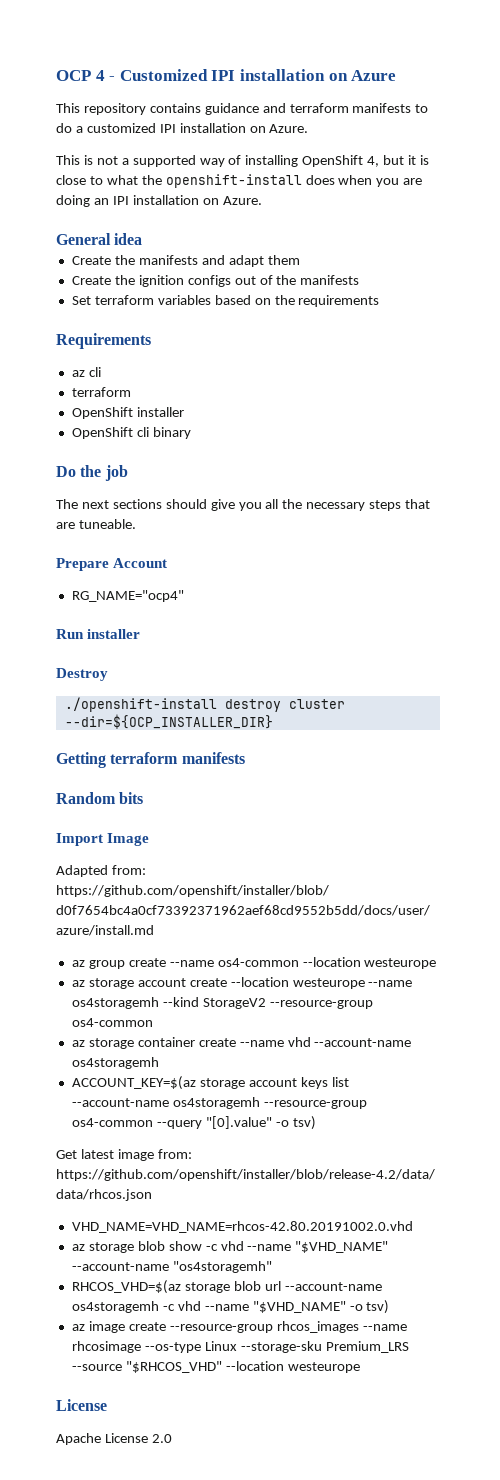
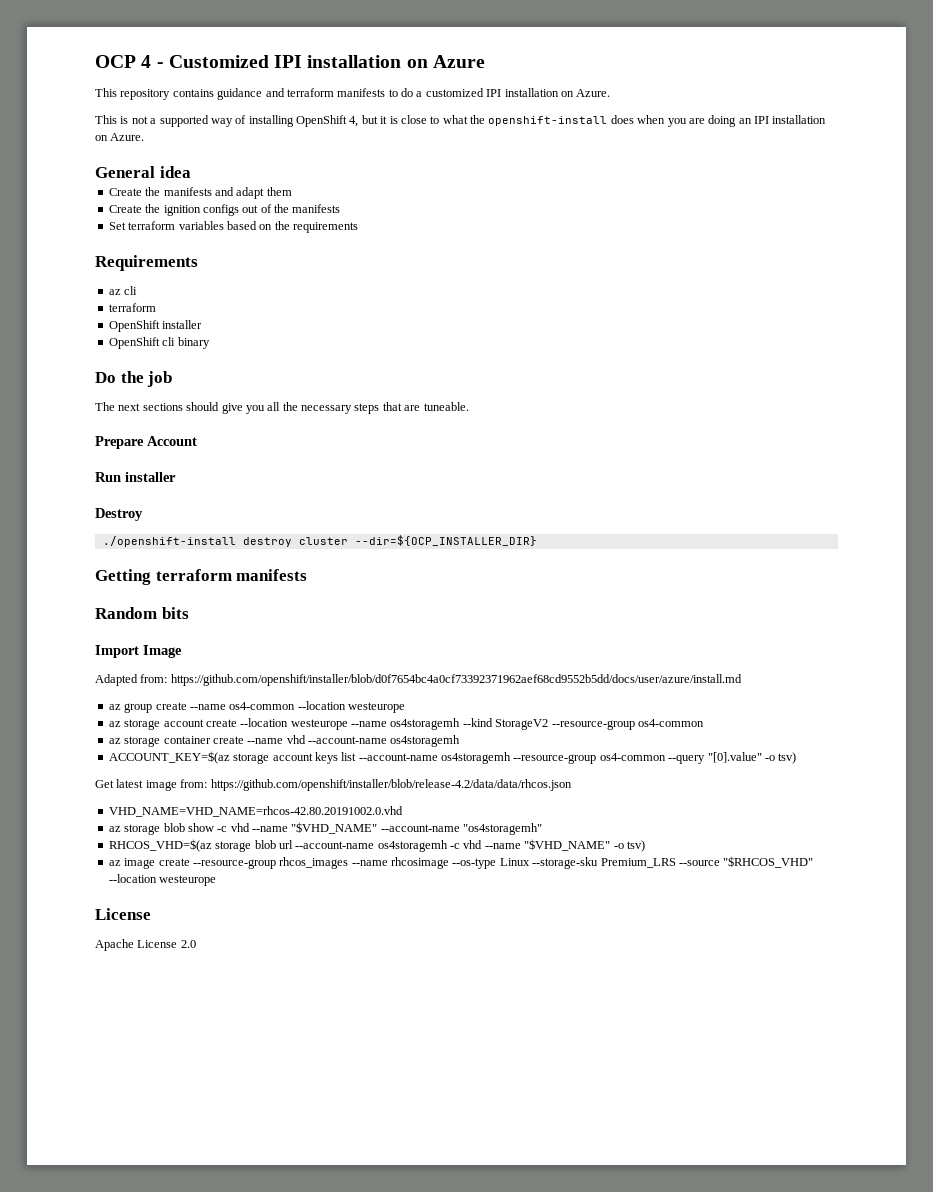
- RG_NAME="ocp4"

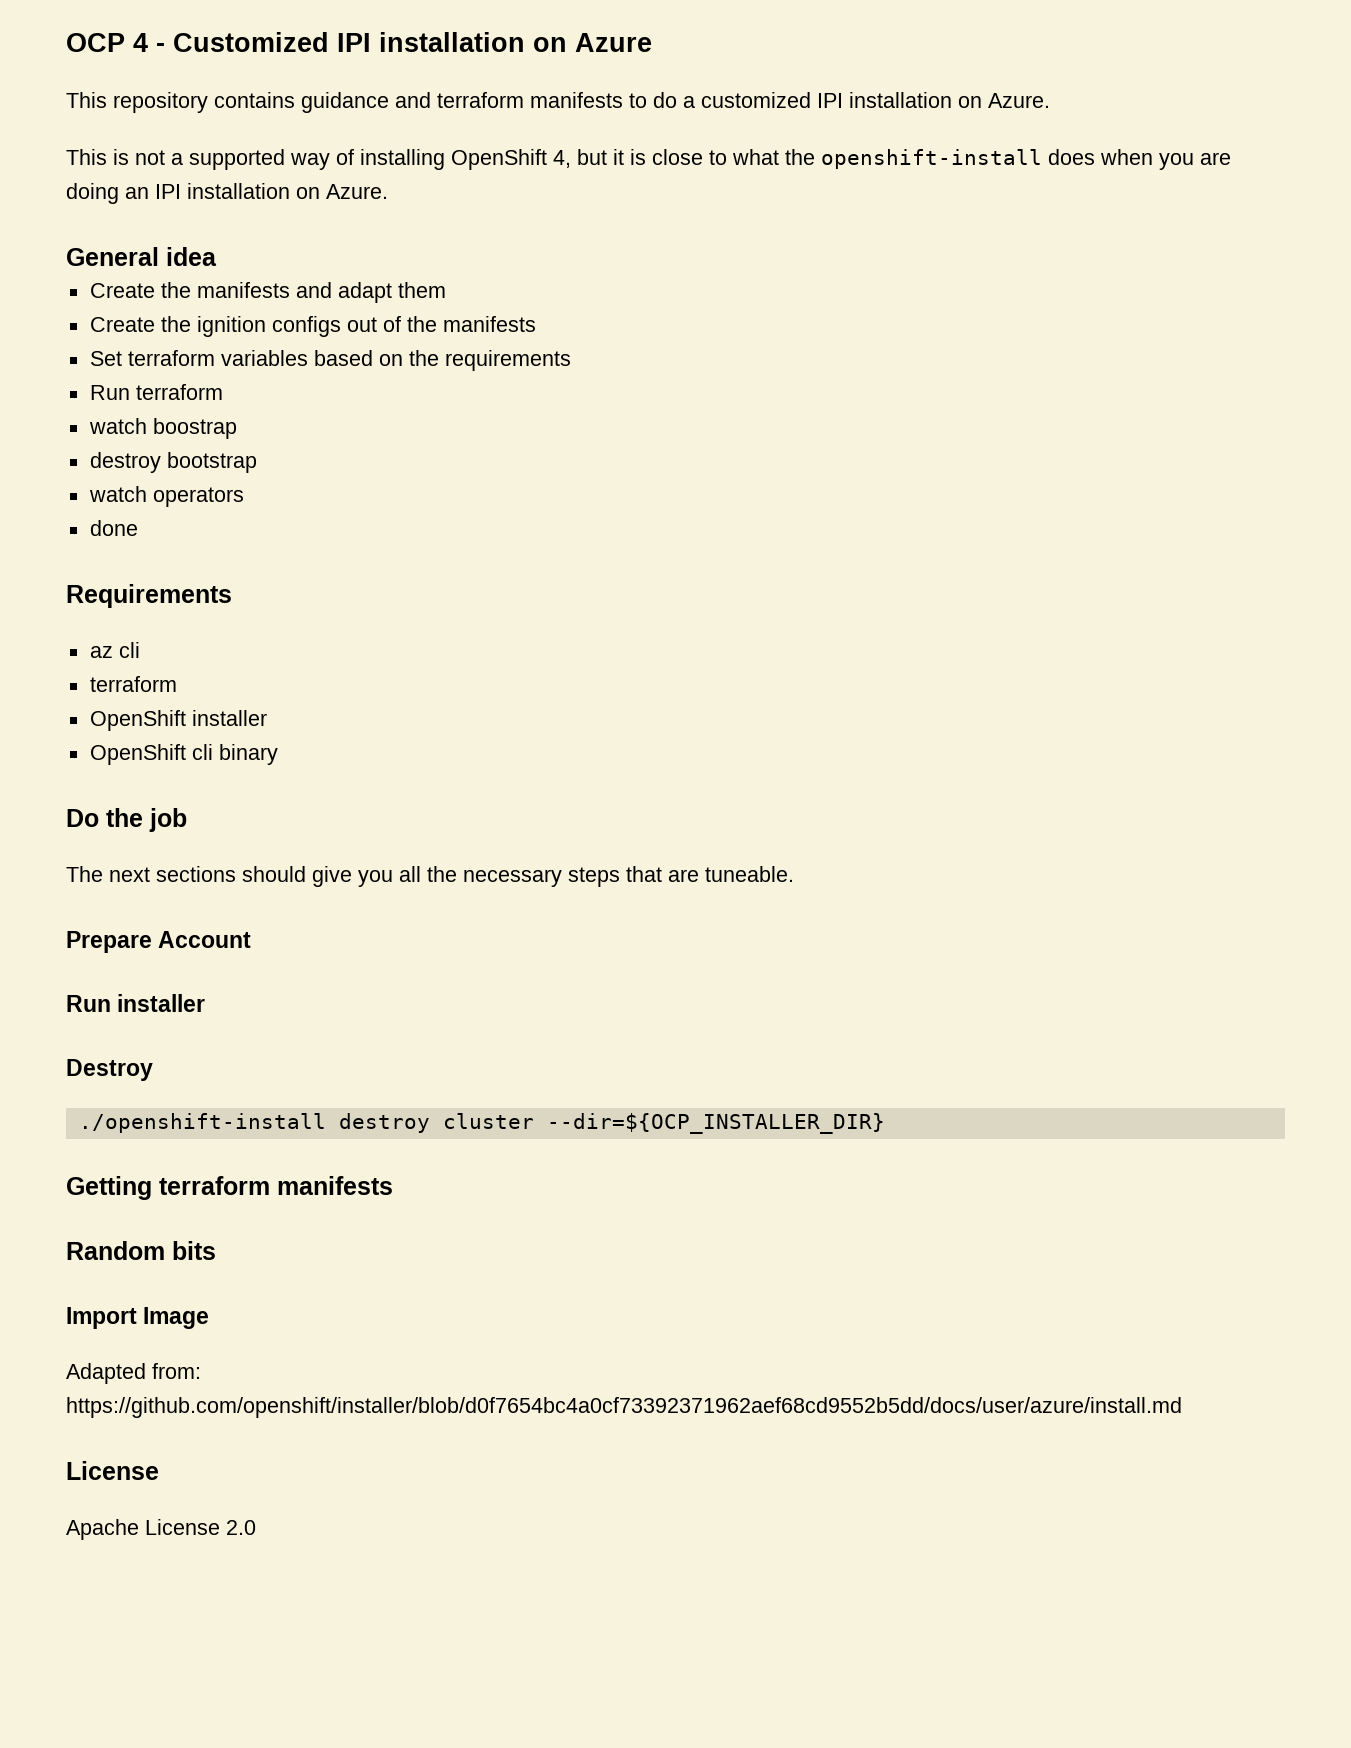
+ Run terraform
+ watch boostrap
+ destroy bootstrap
+ watch operators
+ done
- az group create --name os4-common --location westeurope
- az storage account create --location westeurope --name os4storagemh --kind StorageV2 --resource-group os4-common
- az storage container create --name vhd --account-name os4storagemh
- ACCOUNT_KEY=$(az storage account keys list --account-name os4storagemh --resource-group os4-common --query "[0].value" -o tsv)
- Get latest image from: https://github.com/openshift/installer/blob/release-4.2/data/data/rhcos.json
- VHD_NAME=VHD_NAME=rhcos-42.80.20191002.0.vhd
- az storage blob show -c vhd --name "$VHD_NAME" --account-name "os4storagemh"
- RHCOS_VHD=$(az storage blob url --account-name os4storagemh -c vhd --name "$VHD_NAME" -o tsv)
- az image create --resource-group rhcos_images --name rhcosimage --os-type Linux --storage-sku Premium_LRS --source "$RHCOS_VHD" --location westeurope

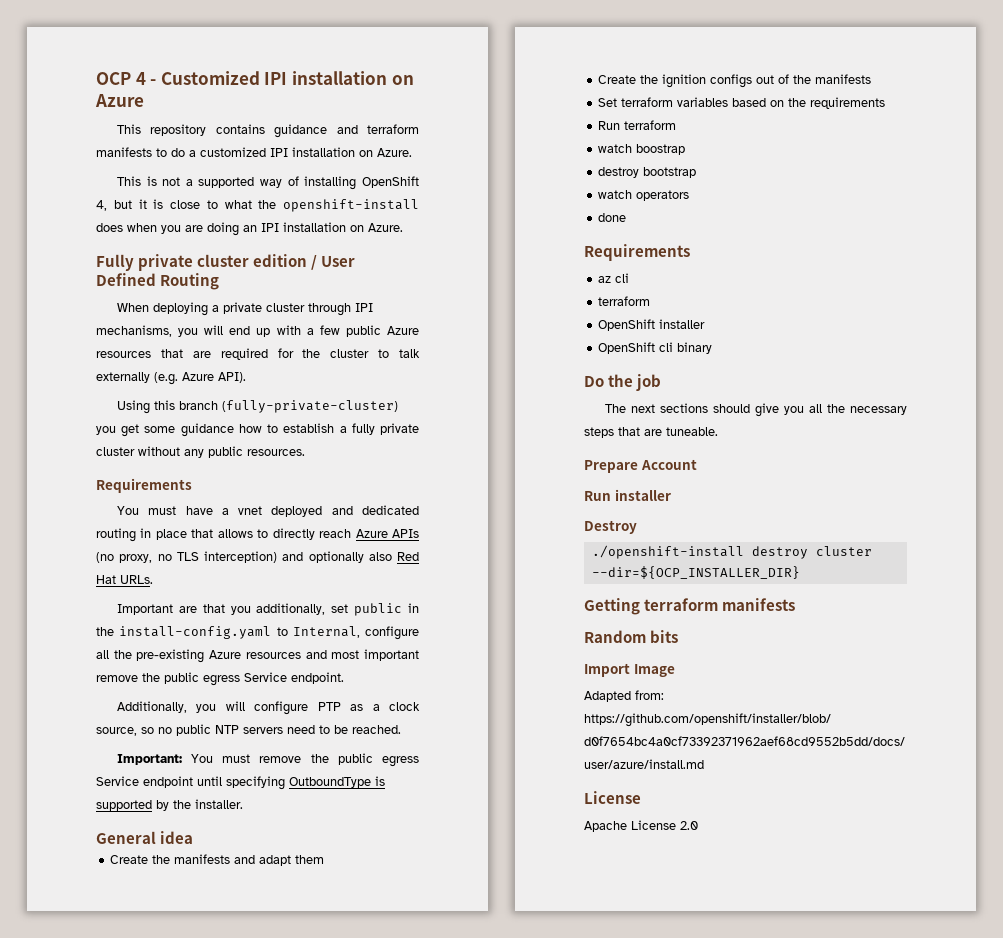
+ Fully private cluster edition / User Defined Routing
+ When deploying a private cluster through IPI mechanisms, you will end up with a few public Azure resources that are required for the cluster to talk externally (e.g. Azure API).
+ Using this branch (fully-private-cluster) you get some guidance how to establish a fully private cluster without any public resources.
+ Requirements
+ You must have a vnet deployed and dedicated routing in place that allows to directly reach Azure APIs (no proxy, no TLS interception) and optionally also Red Hat URLs.
+ Important are that you additionally, set public in the install-config.yaml to Internal, configure all the pre-existing Azure resources and most important remove the public egress Service endpoint.
+ Additionally, you will configure PTP as a clock source, so no public NTP servers need to be reached.
+ Important: You must remove the public egress Service endpoint until specifying OutboundType is supported by the installer.

